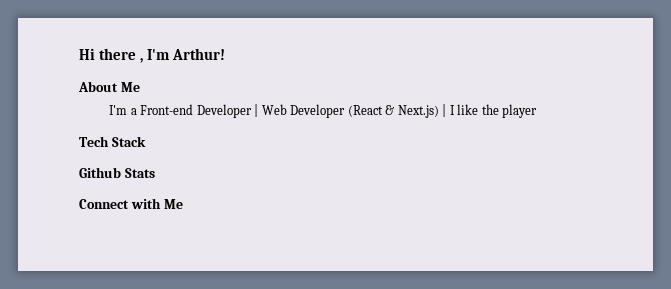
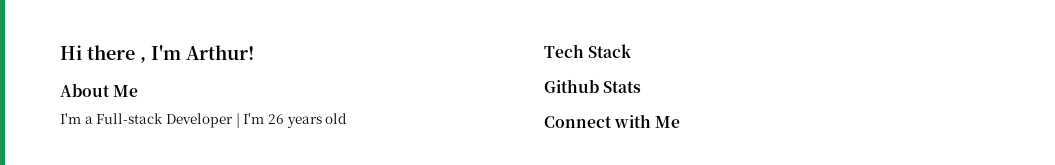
- I'm a Front-end Developer | Web Developer (React & Next.js) | I like the player
+ I'm a Full-stack Developer | I'm 26 years old

